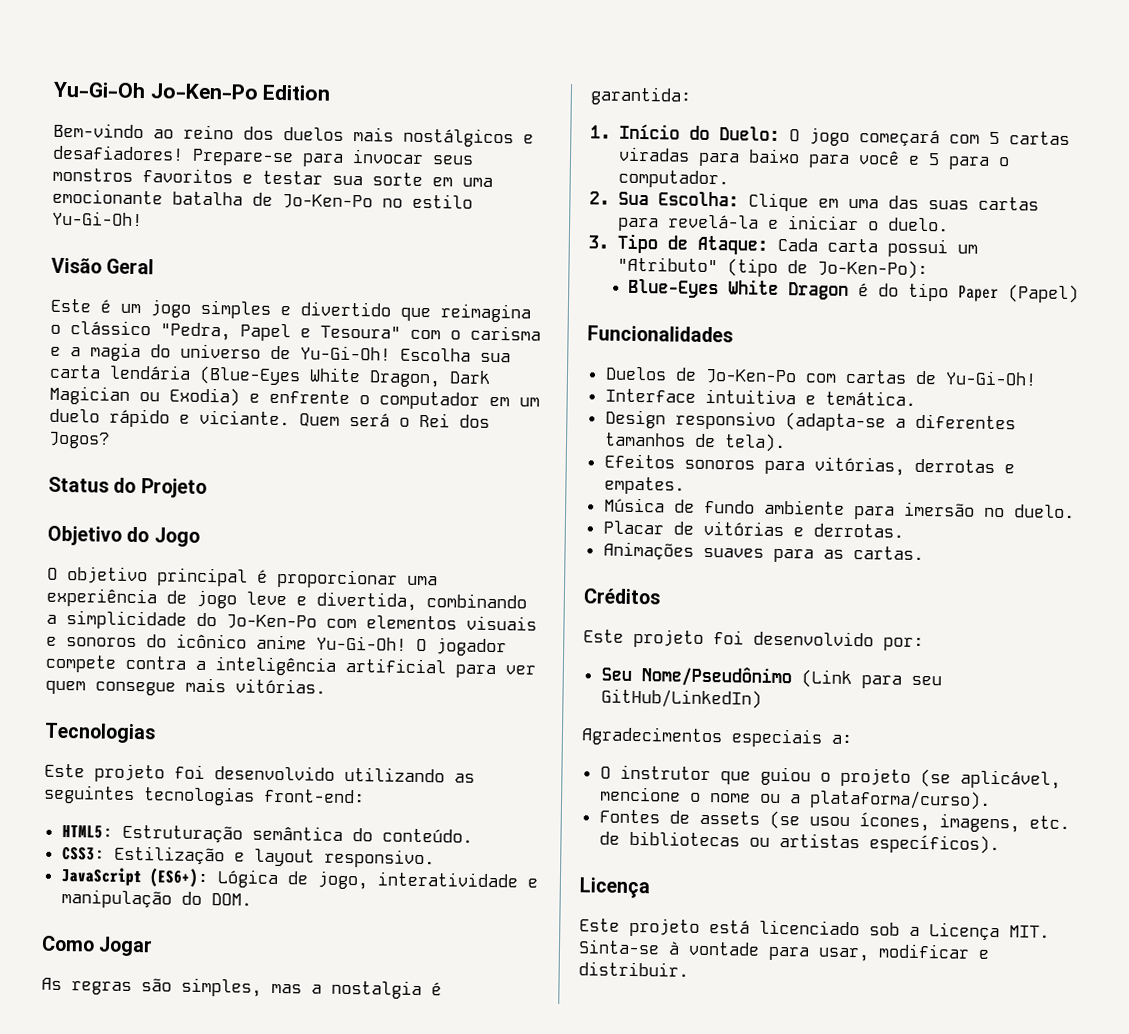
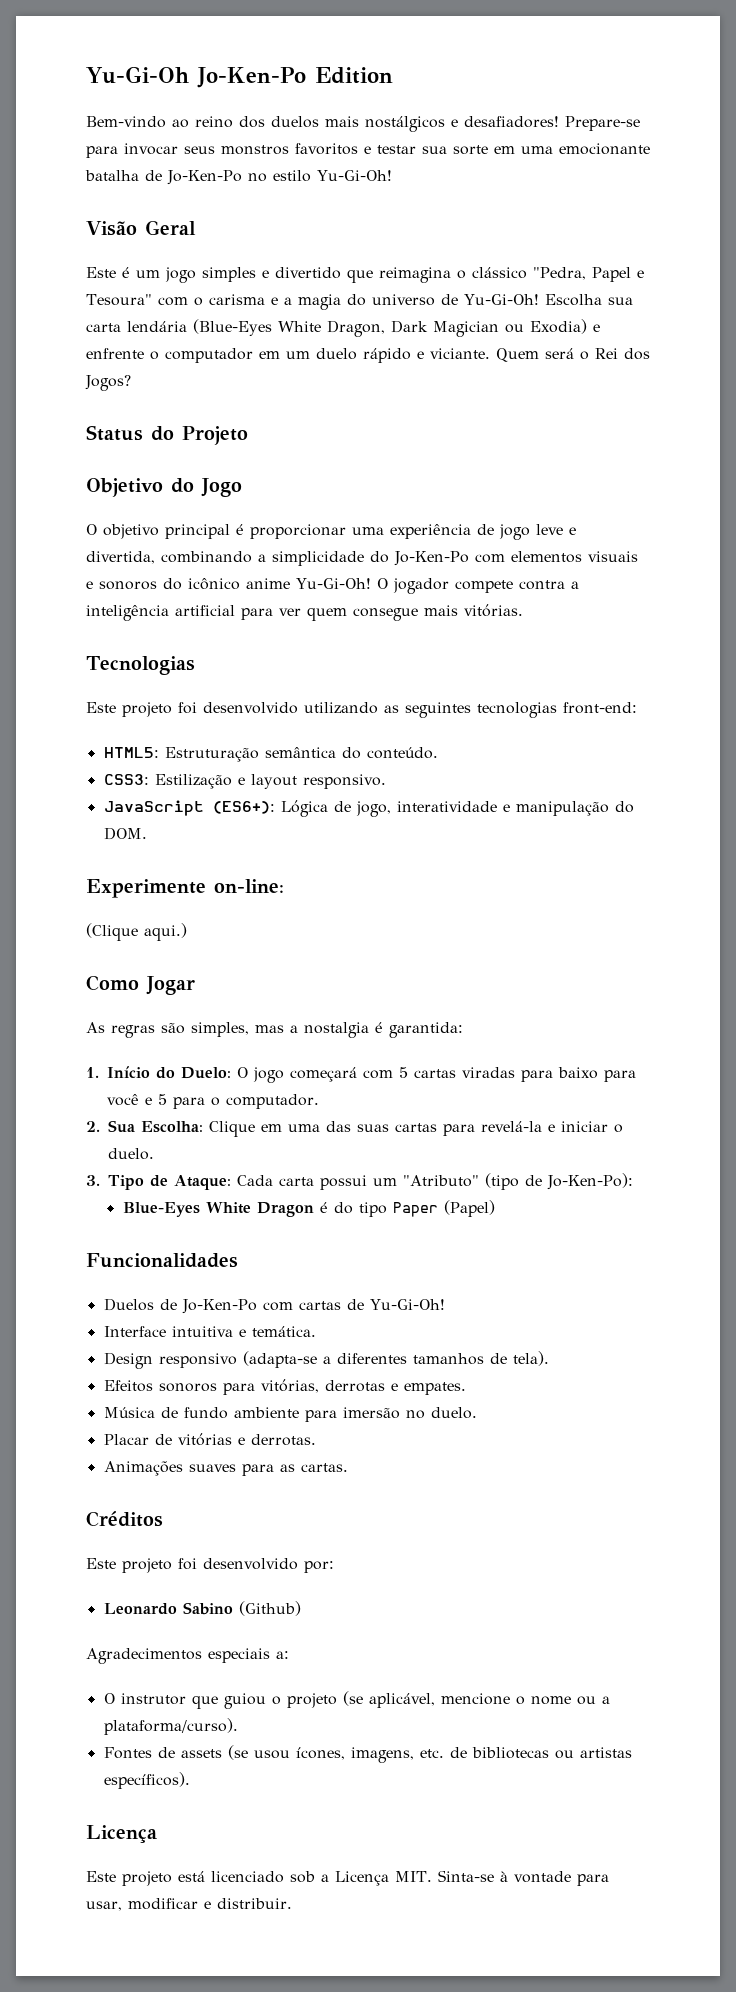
+ Experimente on-line:
+ (Clique aqui.)
- Seu Nome/Pseudônimo (Link para seu GitHub/LinkedIn)
+ Leonardo Sabino (Github)

